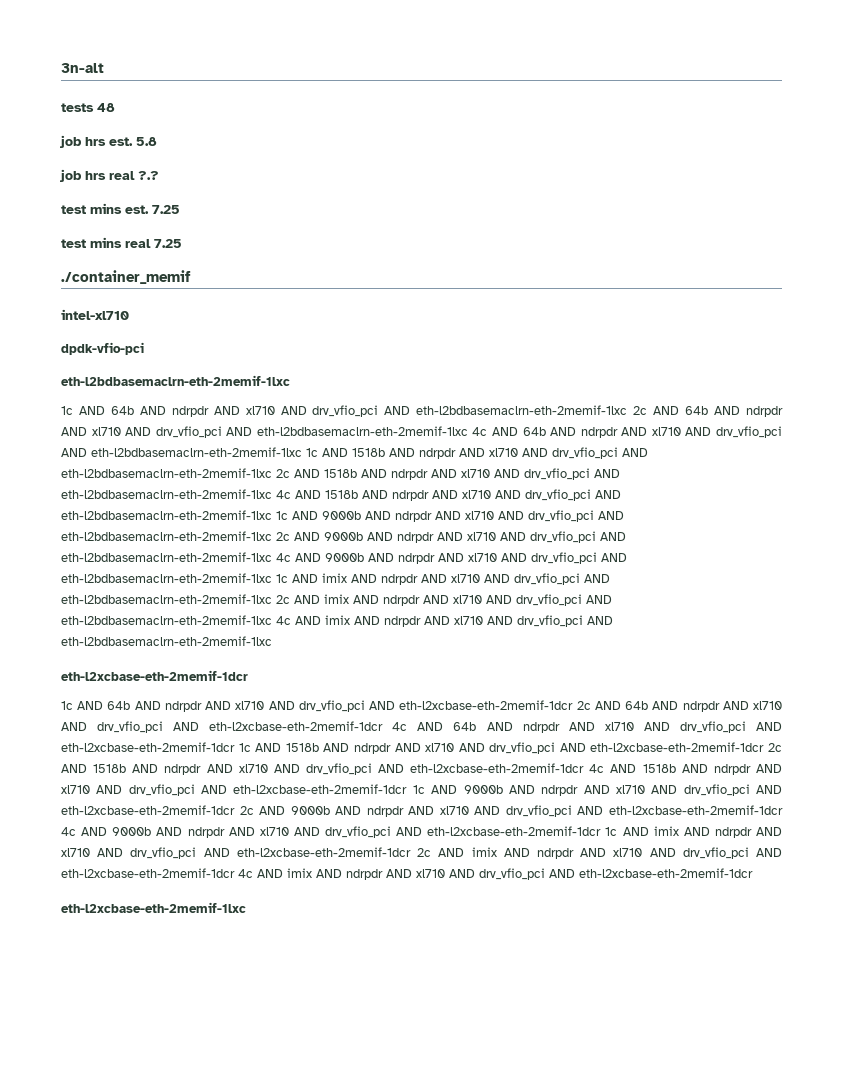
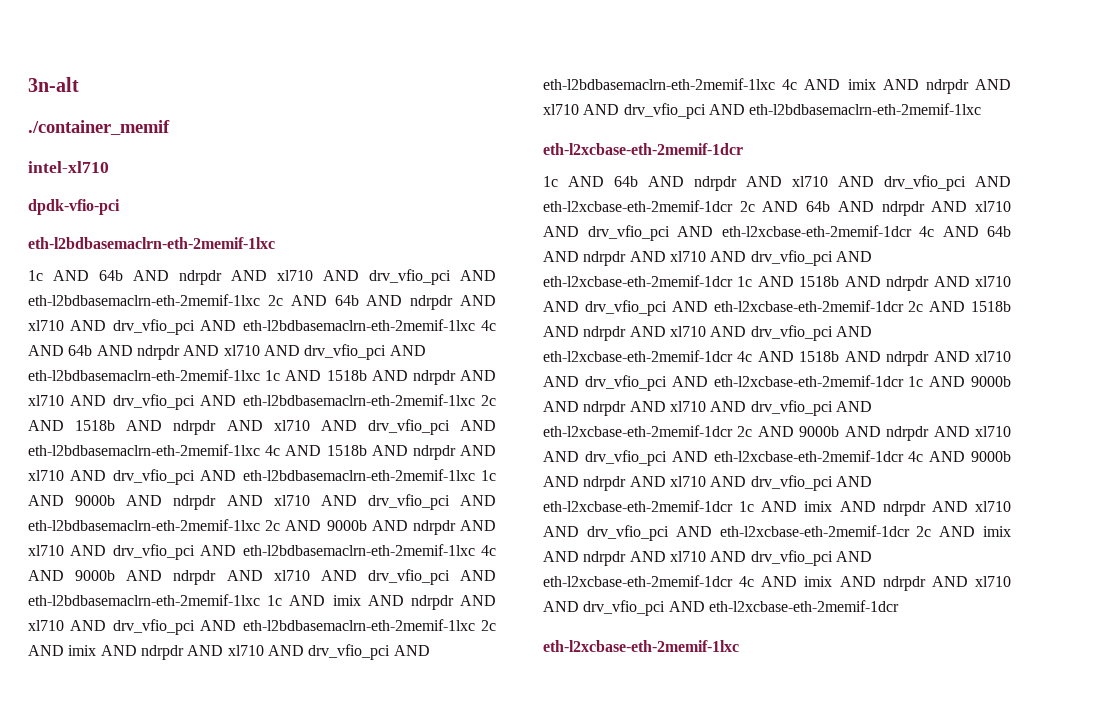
- tests 48
- job hrs est. 5.8
- job hrs real ?.?
- test mins est. 7.25
- test mins real 7.25

